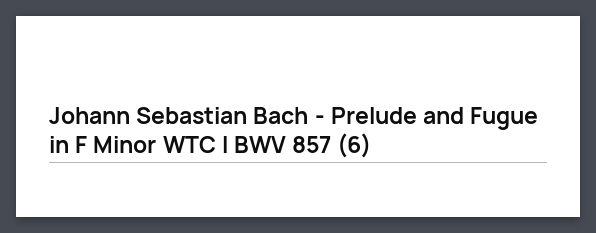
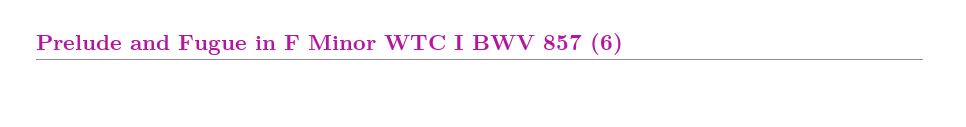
- Johann Sebastian Bach - Prelude and Fugue in F Minor WTC I BWV 857 (6)
+ Prelude and Fugue in F Minor WTC I BWV 857 (6)

